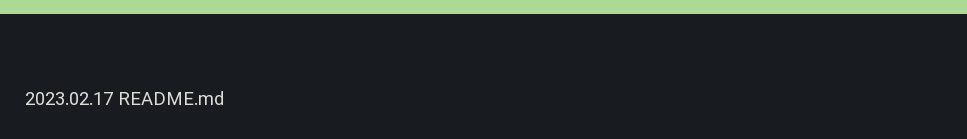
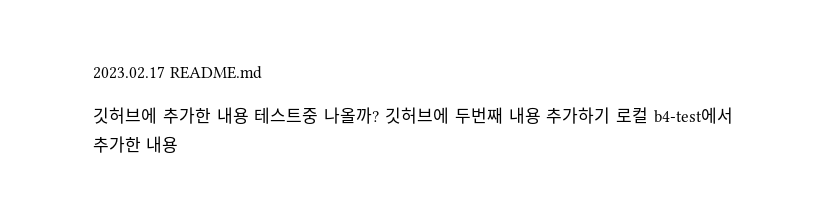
+ 깃허브에 추가한 내용 테스트중 나올까? 깃허브에 두번째 내용 추가하기 로컬 b4-test에서 추가한 내용

